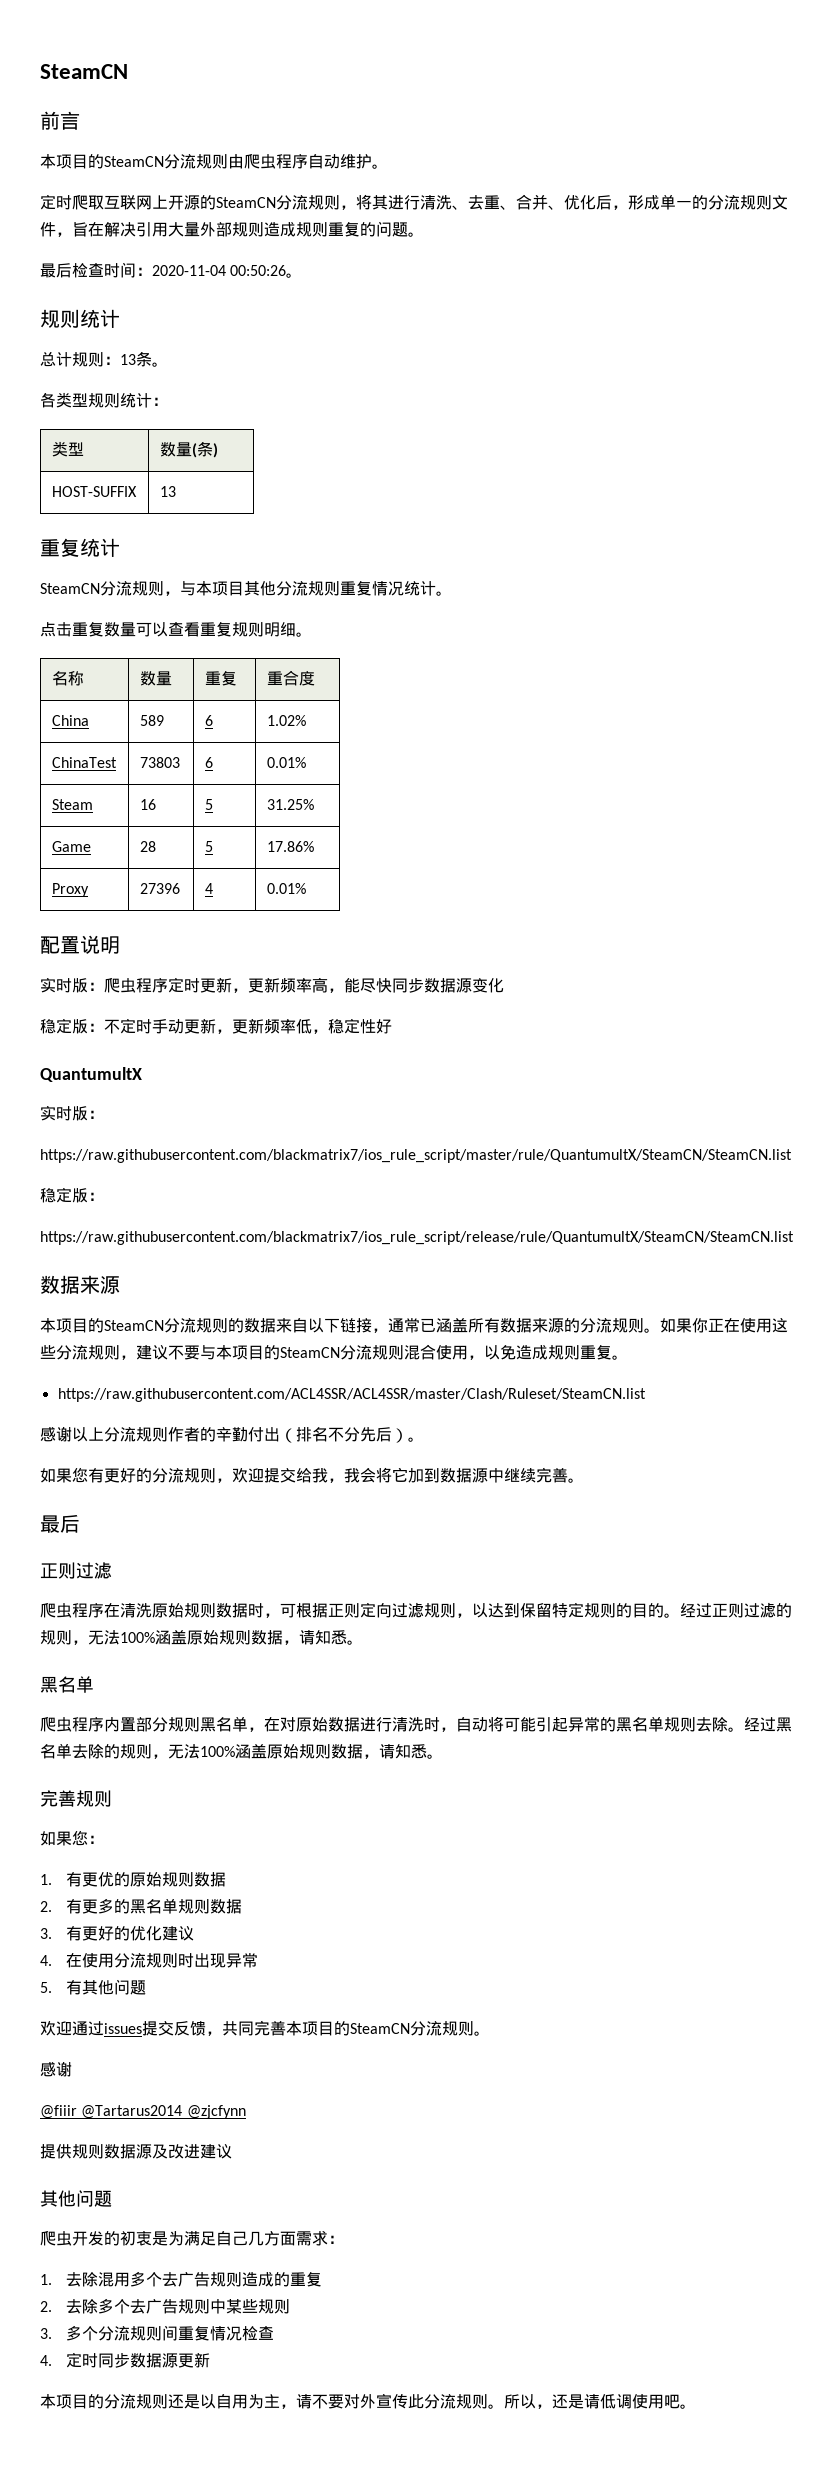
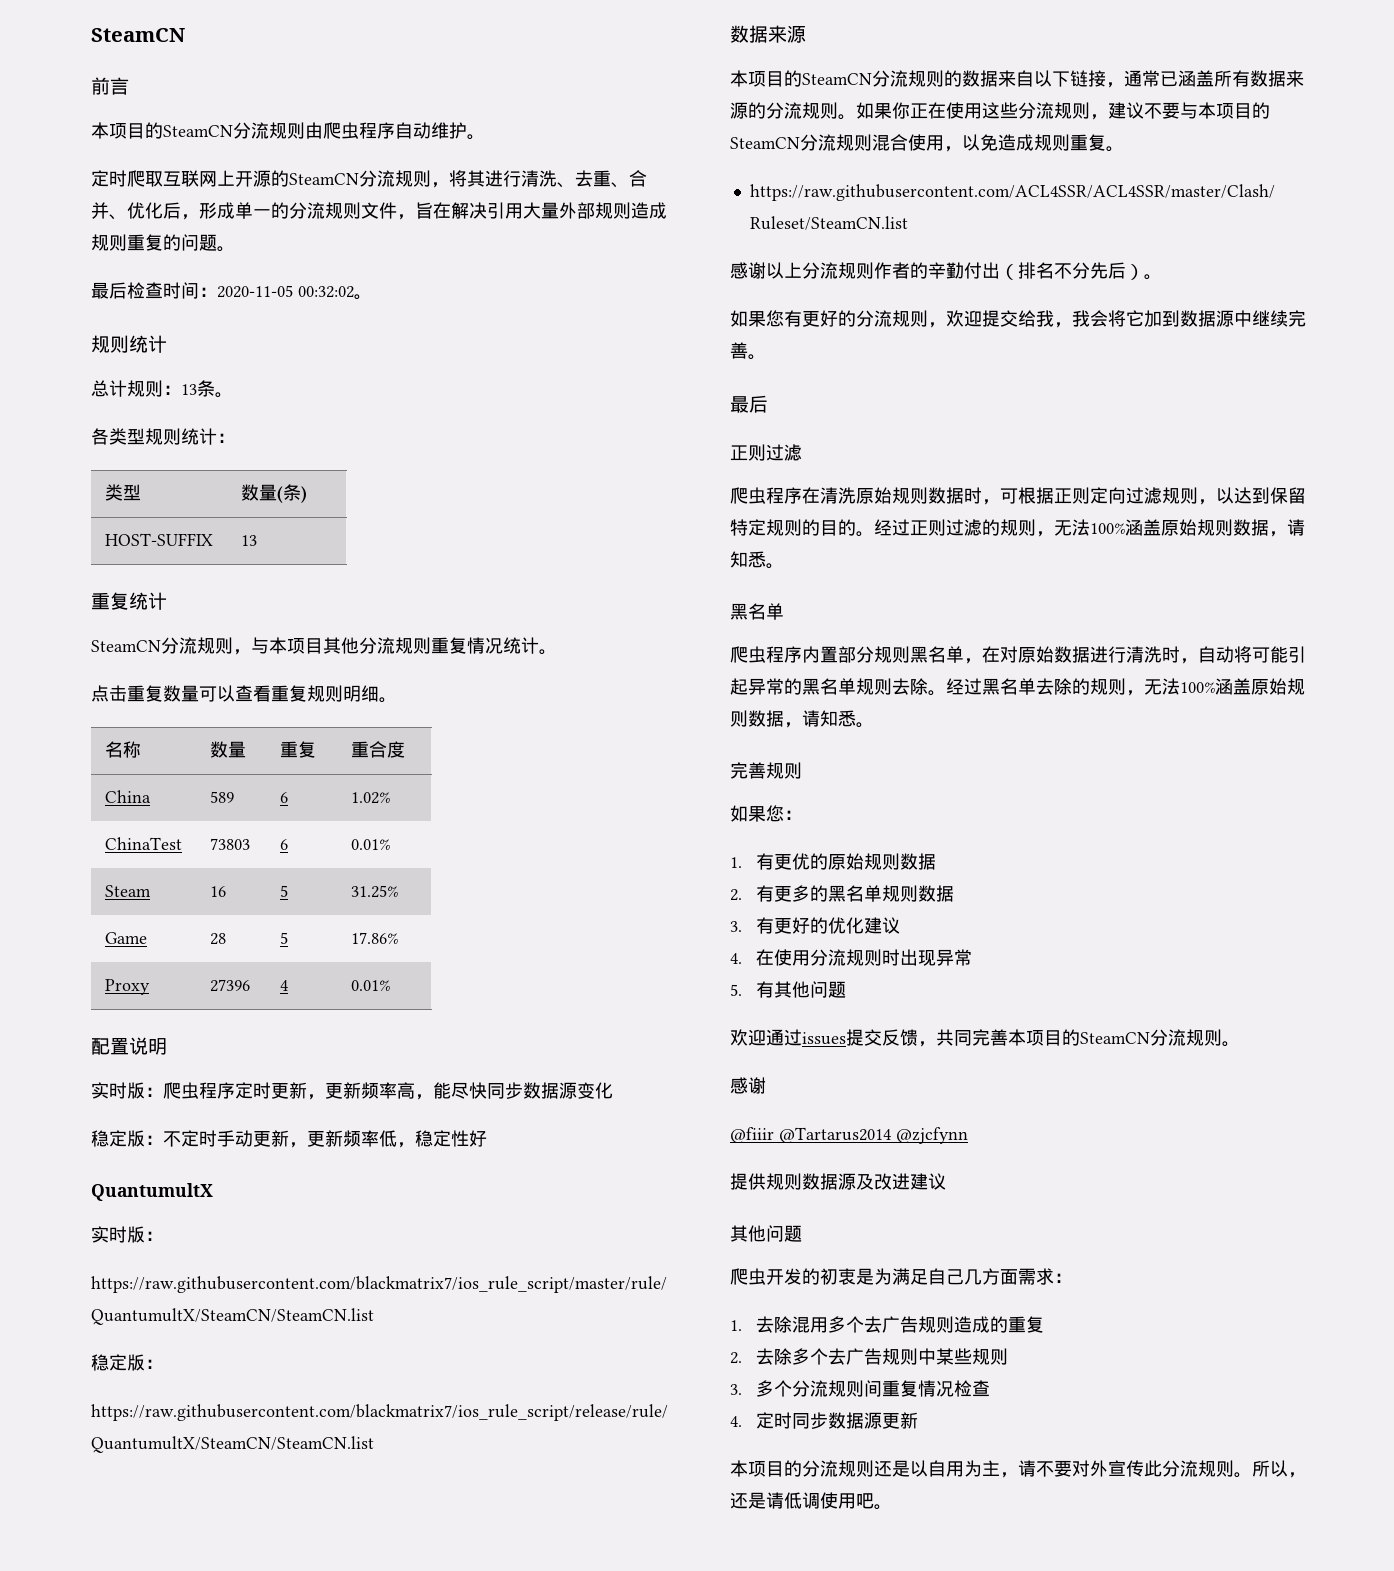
- 最后检查时间：2020-11-04 00:50:26。
+ 最后检查时间：2020-11-05 00:32:02。

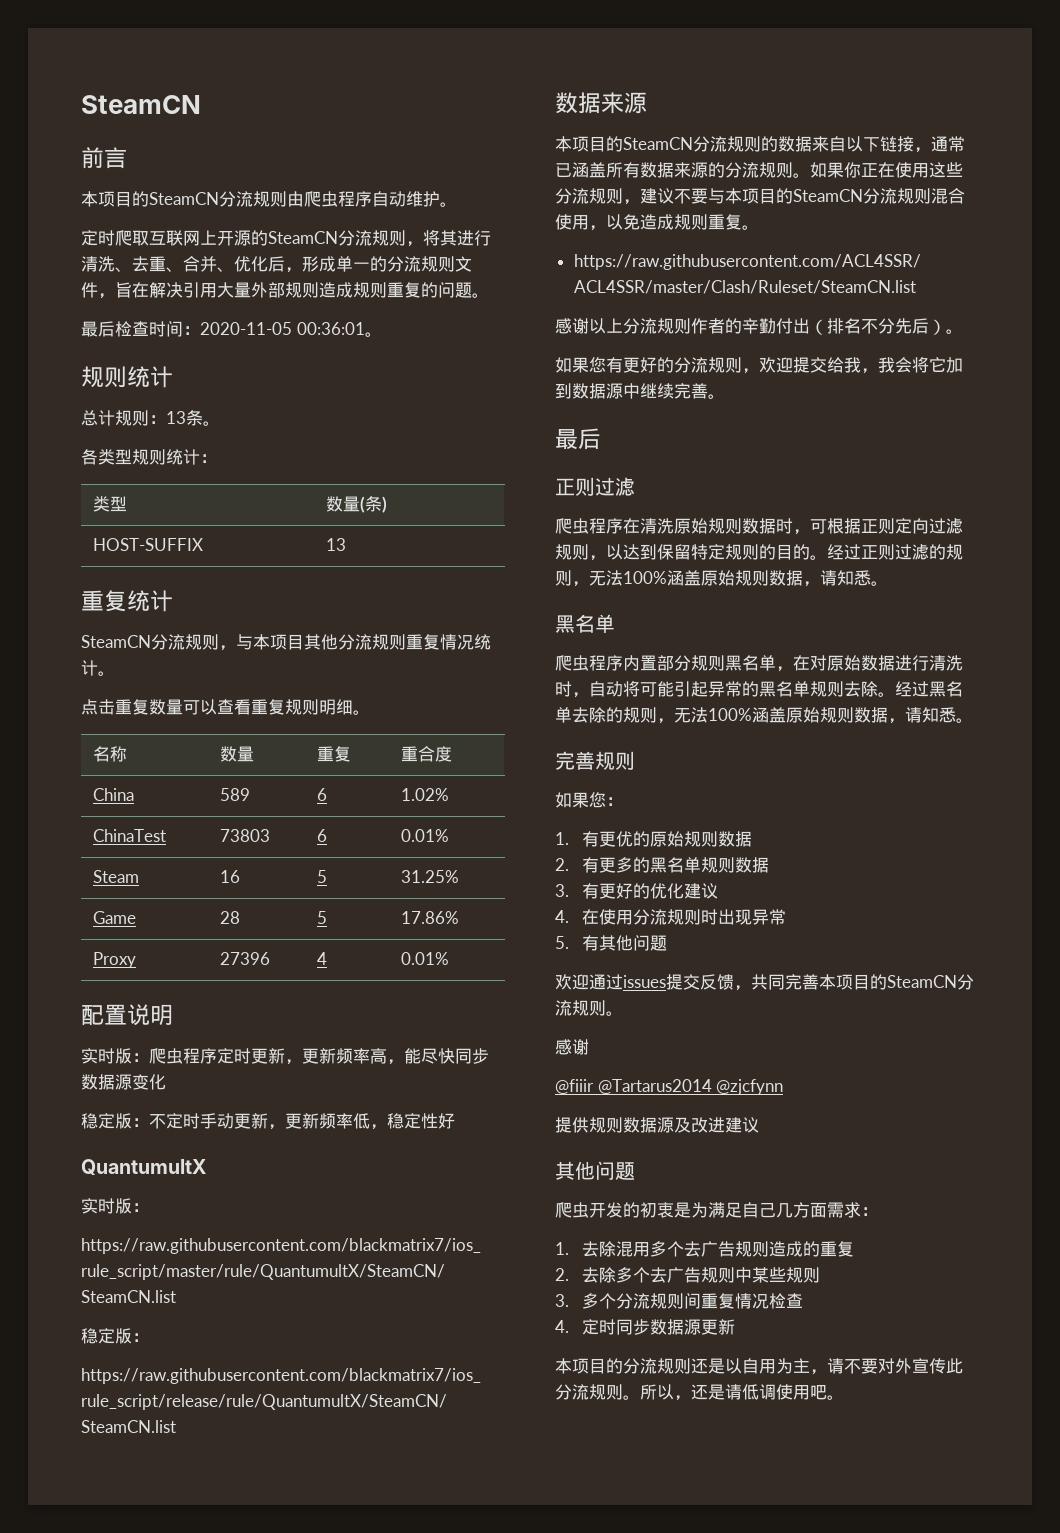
- 最后检查时间：2020-11-05 00:32:02。
+ 最后检查时间：2020-11-05 00:36:01。

